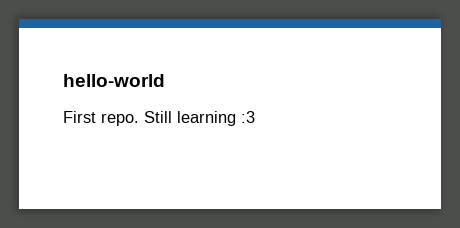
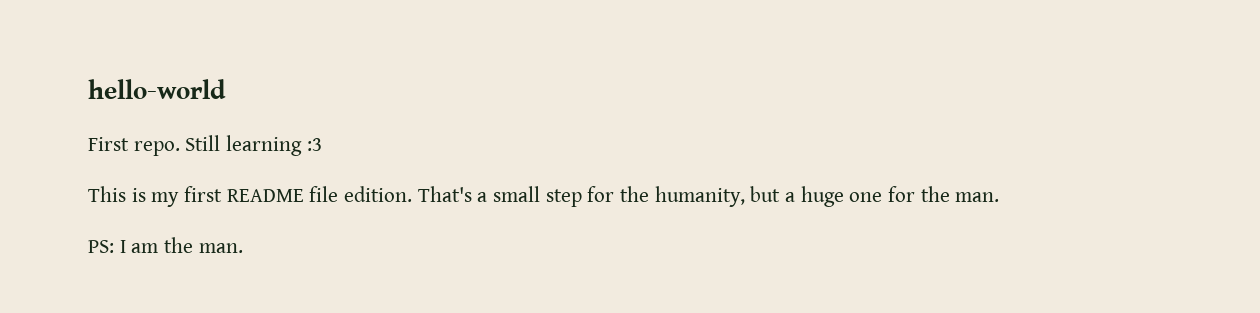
+ This is my first README file edition. That's a small step for the humanity, but a huge one for the man.
+ PS: I am the man.

